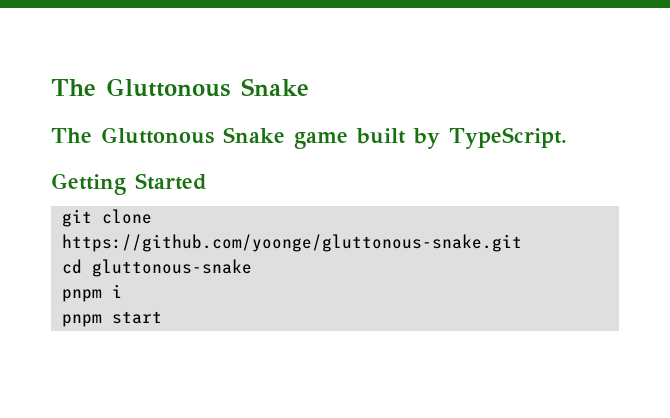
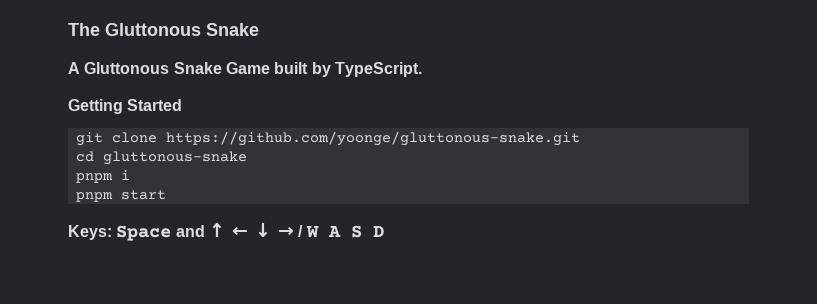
- The Gluttonous Snake game built by TypeScript.
+ A Gluttonous Snake Game built by TypeScript.
+ Keys: Space and ↑ ← ↓ → / W A S D

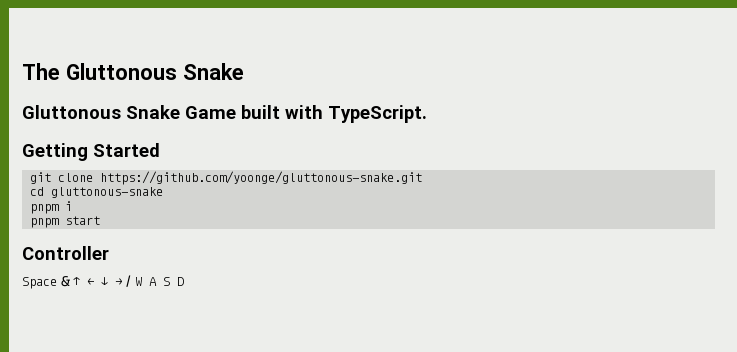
- A Gluttonous Snake Game built by TypeScript.
+ Gluttonous Snake Game built with TypeScript.
- Keys: Space and ↑ ← ↓ → / W A S D
+ Controller
+ Space & ↑ ← ↓ → / W A S D

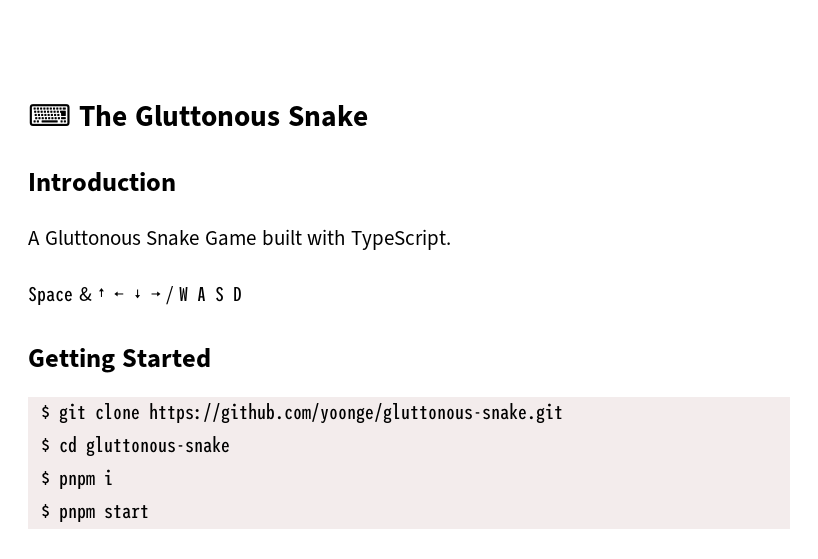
- The Gluttonous Snake
+ ⌨ The Gluttonous Snake
- Gluttonous Snake Game built with TypeScript.
+ Introduction
+ A Gluttonous Snake Game built with TypeScript.
- Getting Started
- git clone https://github.com/yoonge/gluttonous-snake.git
- cd gluttonous-snake
- pnpm i
- pnpm start
- Controller
+ Getting Started
+ $ git clone https://github.com/yoonge/gluttonous-snake.git
+ $ cd gluttonous-snake
+ $ pnpm i
+ $ pnpm start

